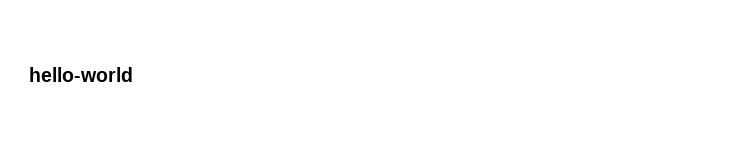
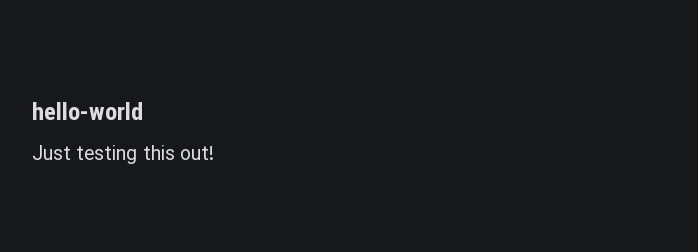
+ Just testing this out!

